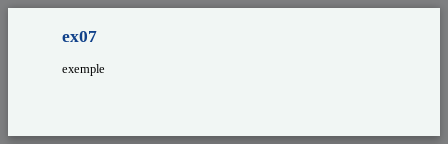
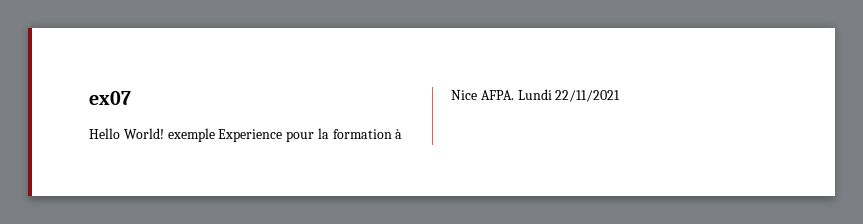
- exemple
+ Hello World! exemple Experience pour la formation à Nice AFPA. Lundi 22/11/2021

